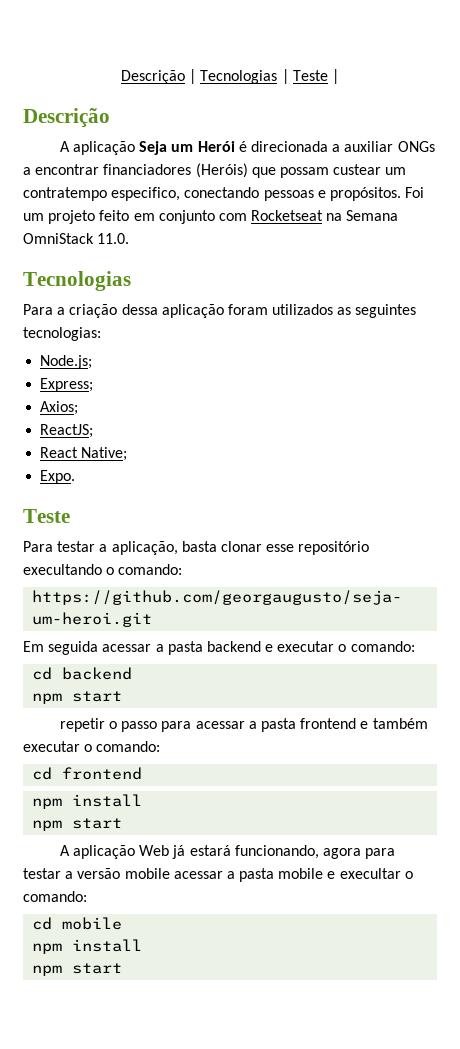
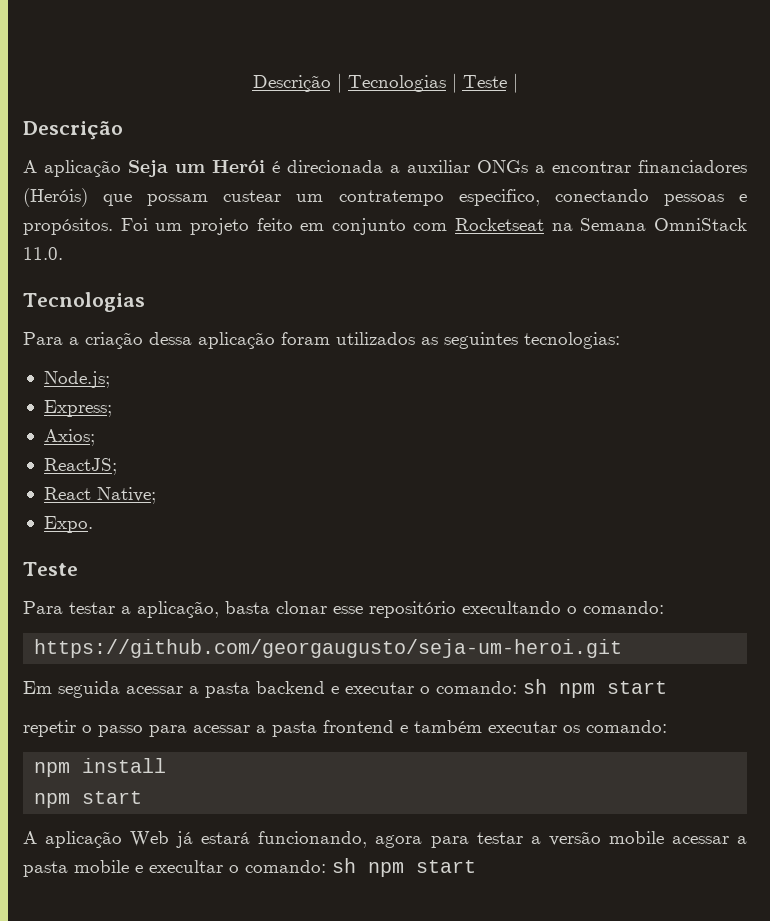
- Em seguida acessar a pasta backend e executar o comando:
- cd backend
- npm start
+ Em seguida acessar a pasta backend e executar o comando: sh npm start
- repetir o passo para acessar a pasta frontend e também executar o comando:
- cd frontend
+ repetir o passo para acessar a pasta frontend e também executar os comando:
- A aplicação Web já estará funcionando, agora para testar a versão mobile acessar a pasta mobile e execultar o comando:
- cd mobile
- npm install
- npm start
+ A aplicação Web já estará funcionando, agora para testar a versão mobile acessar a pasta mobile e execultar o comando: sh npm start

